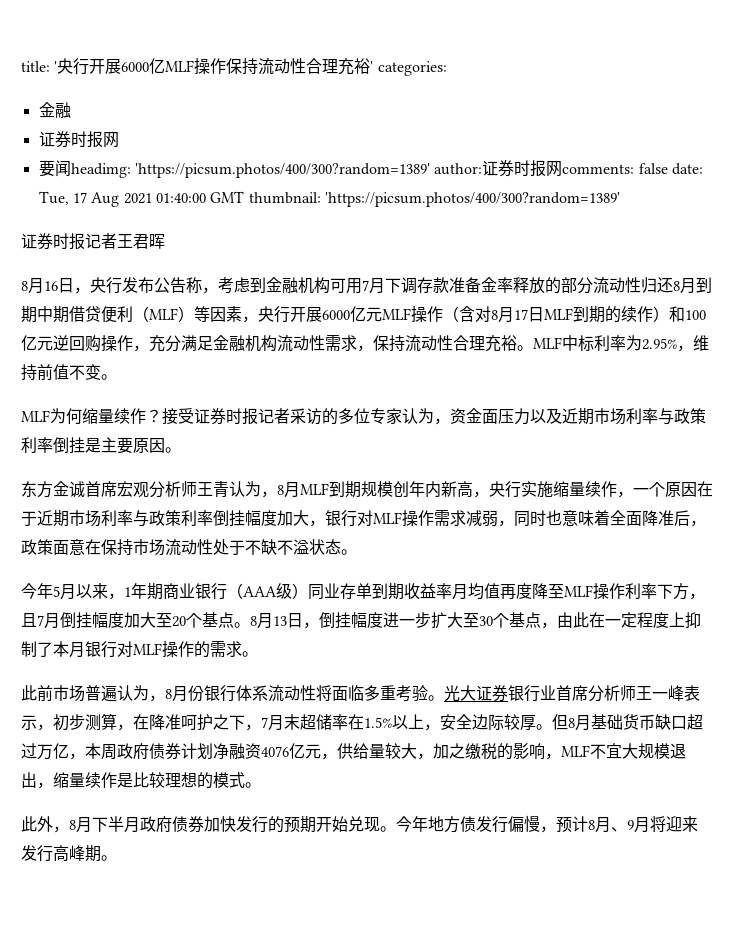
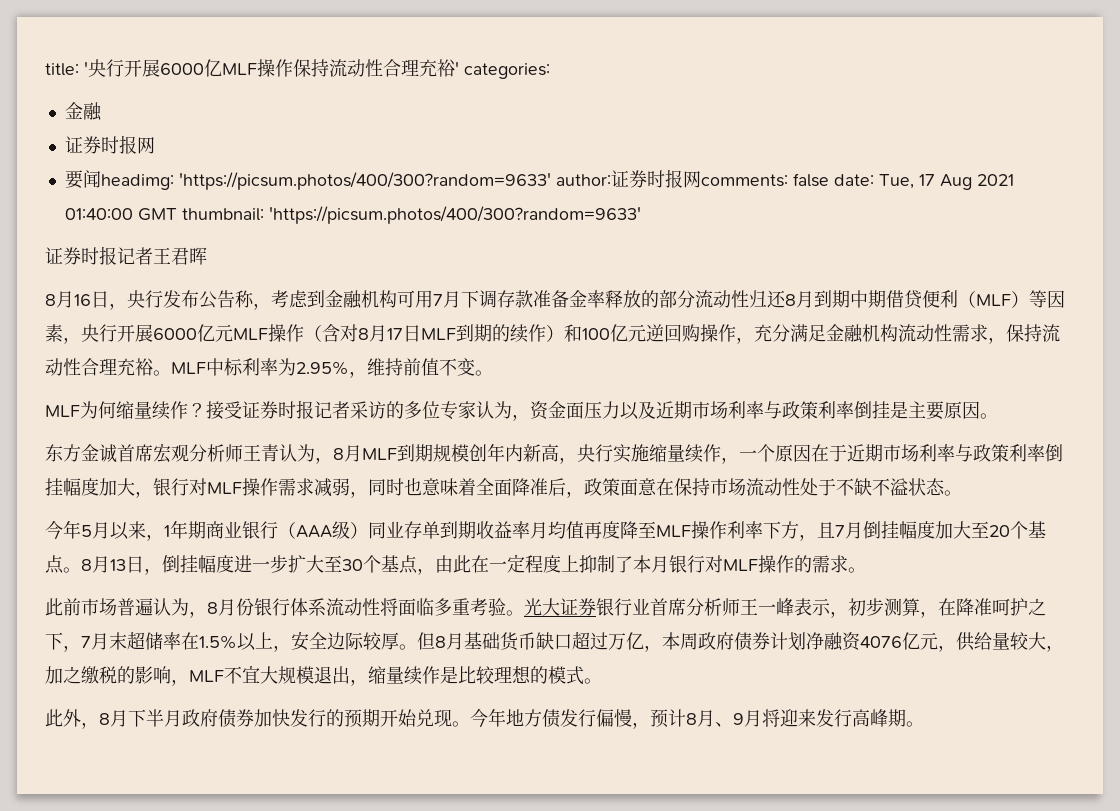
- 要闻headimg: 'https://picsum.photos/400/300?random=1389' author:证券时报网comments: false date: Tue, 17 Aug 2021 01:40:00 GMT thumbnail: 'https://picsum.photos/400/300?random=1389'
+ 要闻headimg: 'https://picsum.photos/400/300?random=9633' author:证券时报网comments: false date: Tue, 17 Aug 2021 01:40:00 GMT thumbnail: 'https://picsum.photos/400/300?random=9633'

